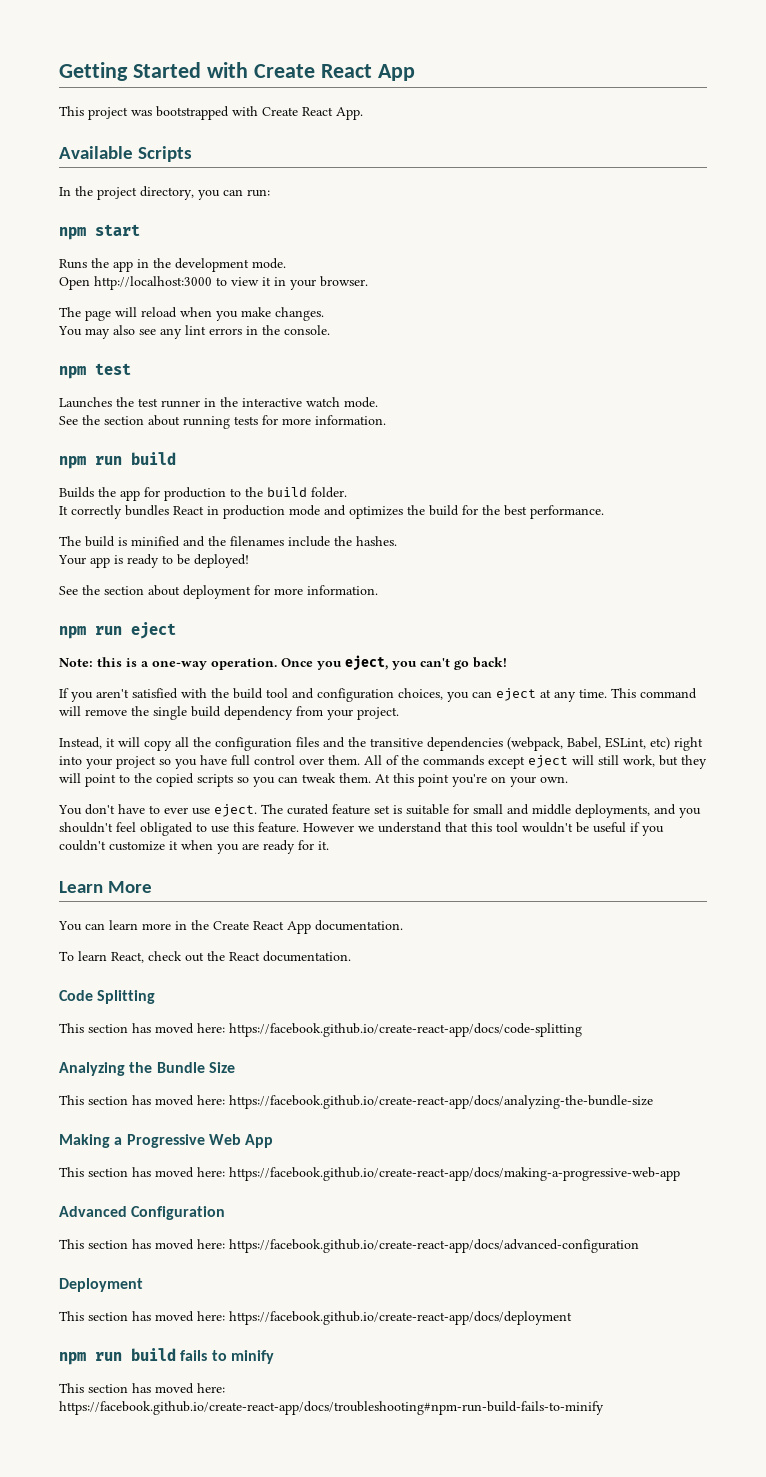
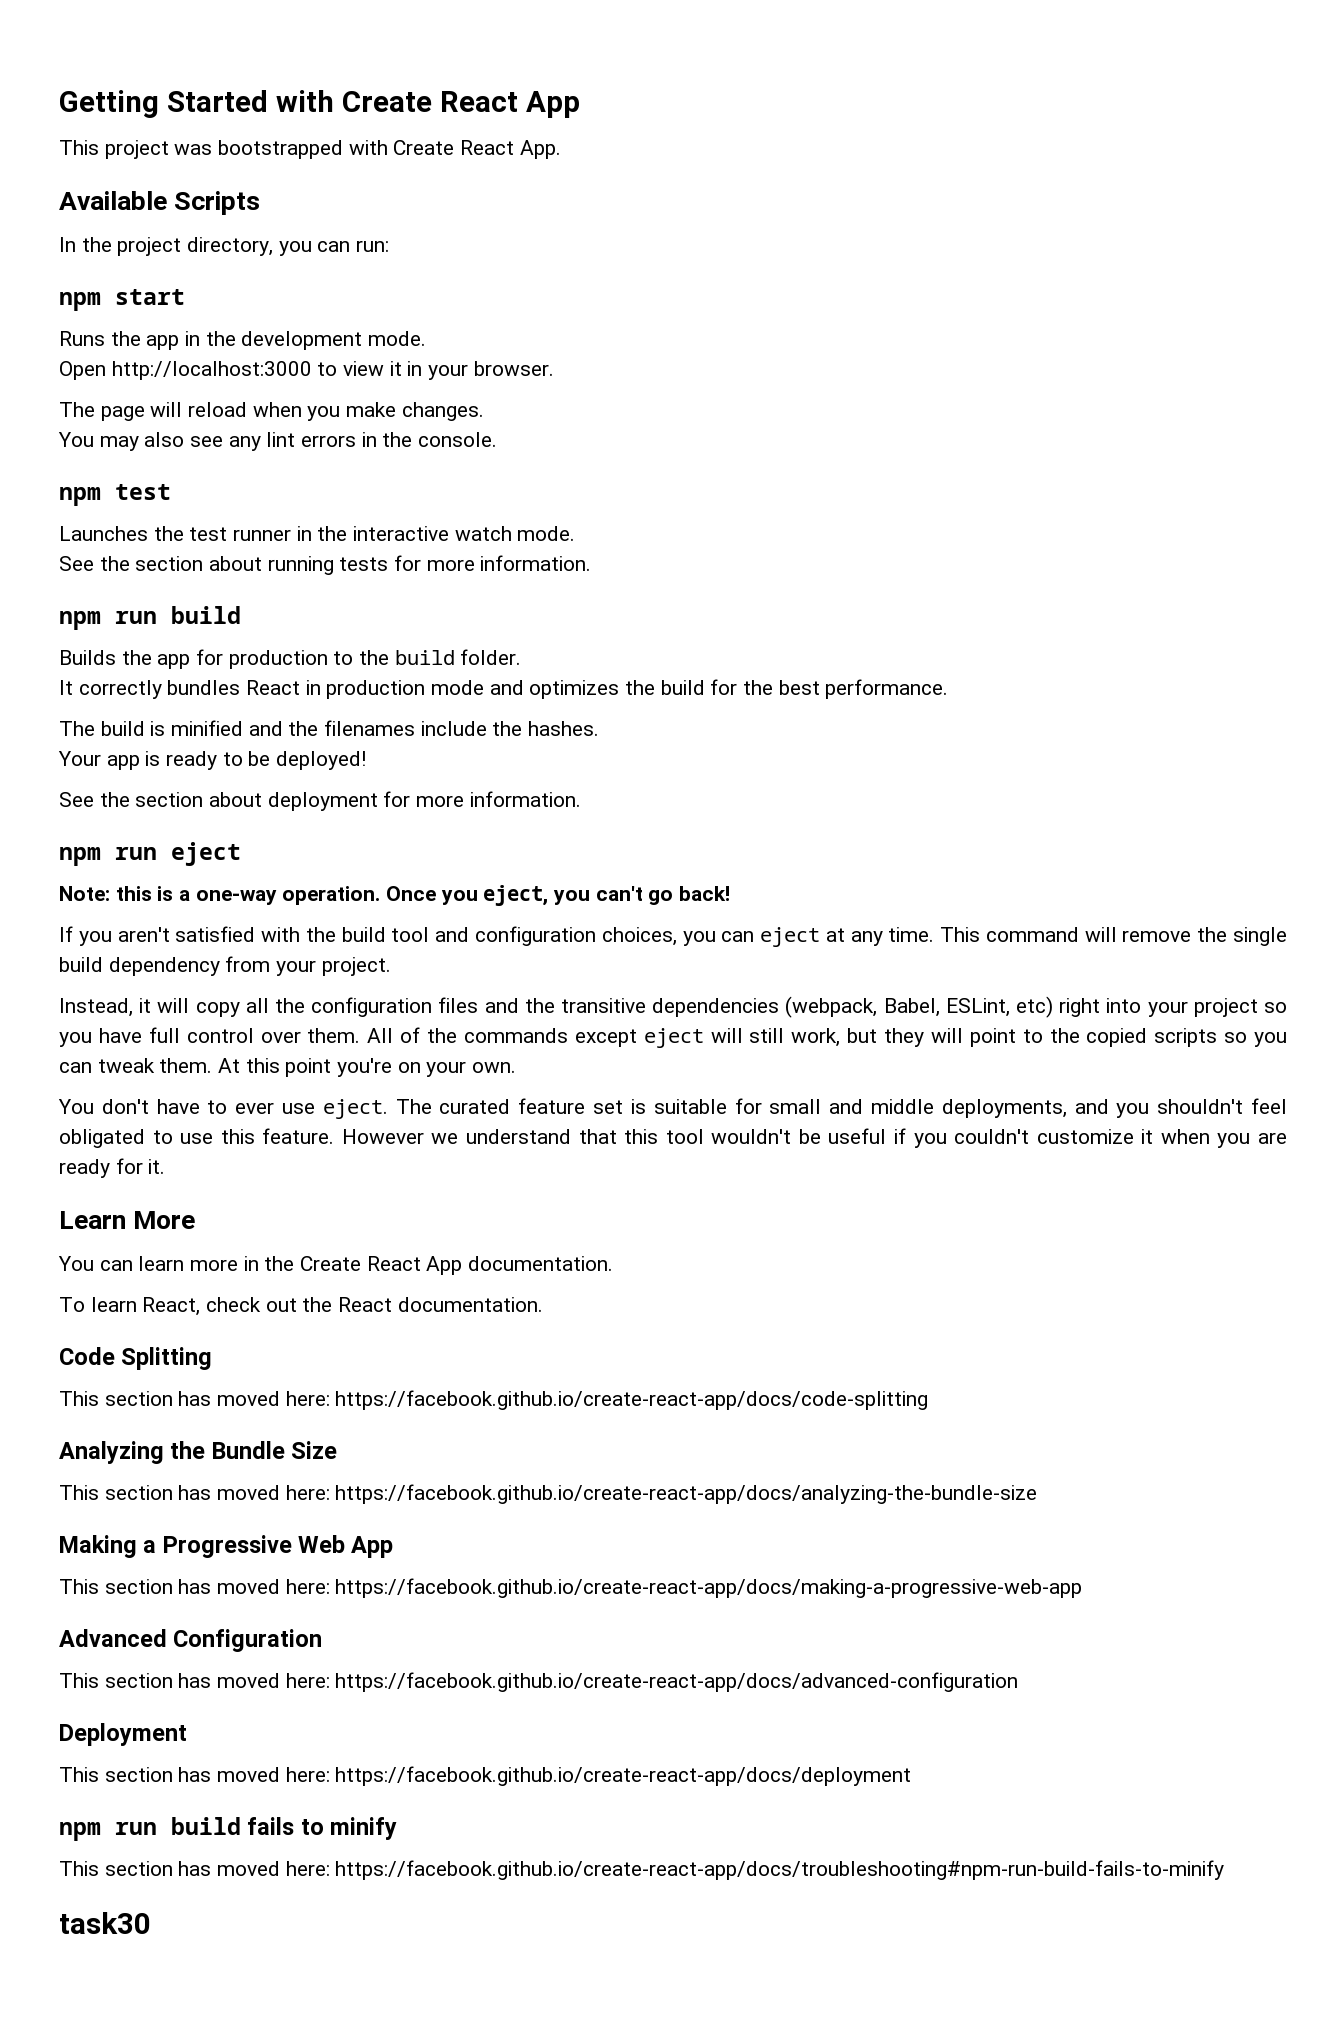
+ task30

